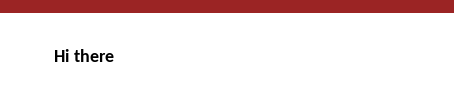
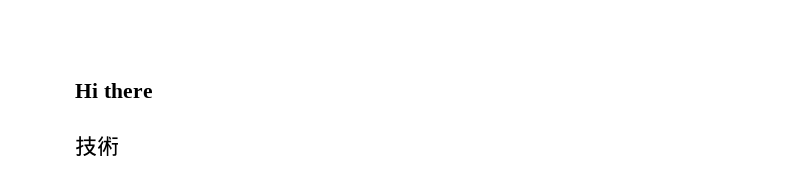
+ 技術

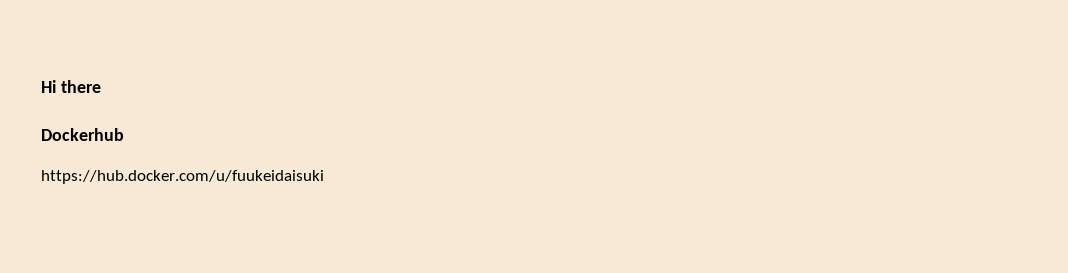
- 技術
+ Dockerhub
+ https://hub.docker.com/u/fuukeidaisuki

